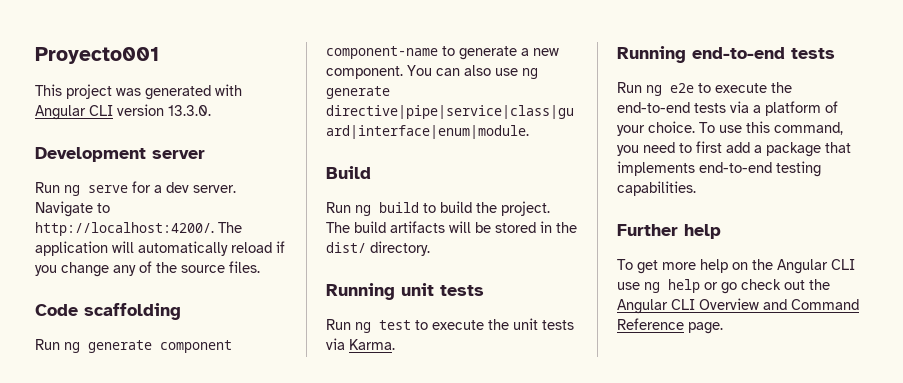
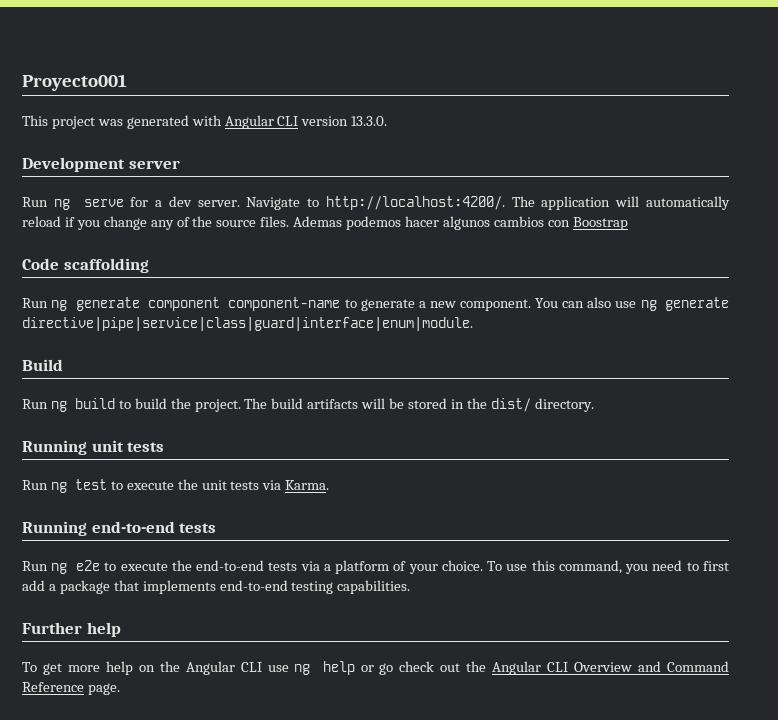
+ Ademas podemos hacer algunos cambios con Boostrap

